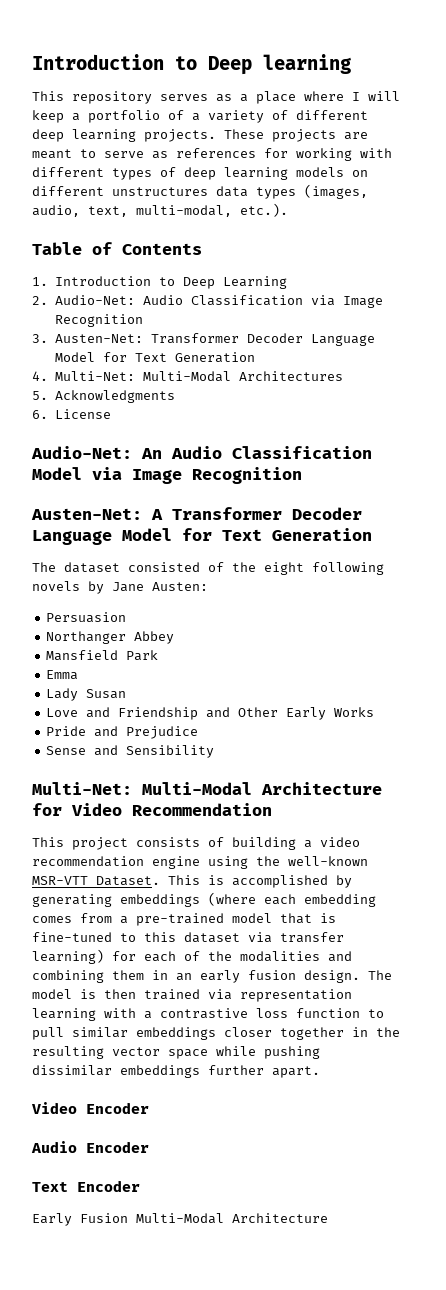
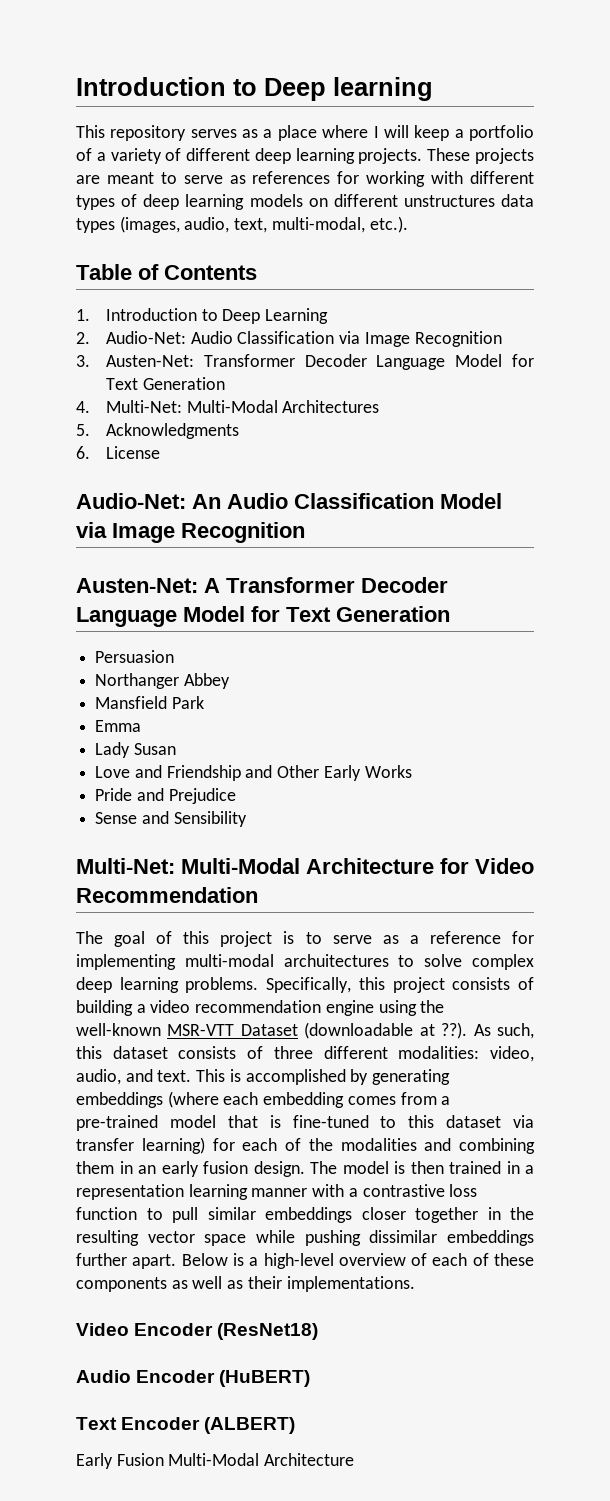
- The dataset consisted of the eight following novels by Jane Austen:
- This project consists of building a video recommendation engine using the well-known MSR-VTT Dataset.
+ The goal of this project is to serve as a reference for implementing multi-modal archuitectures to solve complex deep learning problems. Specifically, this project consists of building a video recommendation engine using the well-known MSR-VTT Dataset (downloadable at ??). As such, this dataset consists of three different modalities: video, audio, and text.
- The model is then trained via representation learning with a contrastive loss function to pull similar embeddings closer together in the resulting vector space while pushing dissimilar embeddings further apart.
+ The model is then trained in a representation learning manner with a contrastive loss function to pull similar embeddings closer together in the resulting vector space while pushing dissimilar embeddings further apart. Below is a high-level overview of each of these components as well as their implementations.
- Video Encoder
+ Video Encoder (ResNet18)
- Audio Encoder
+ Audio Encoder (HuBERT)
- Text Encoder
+ Text Encoder (ALBERT)

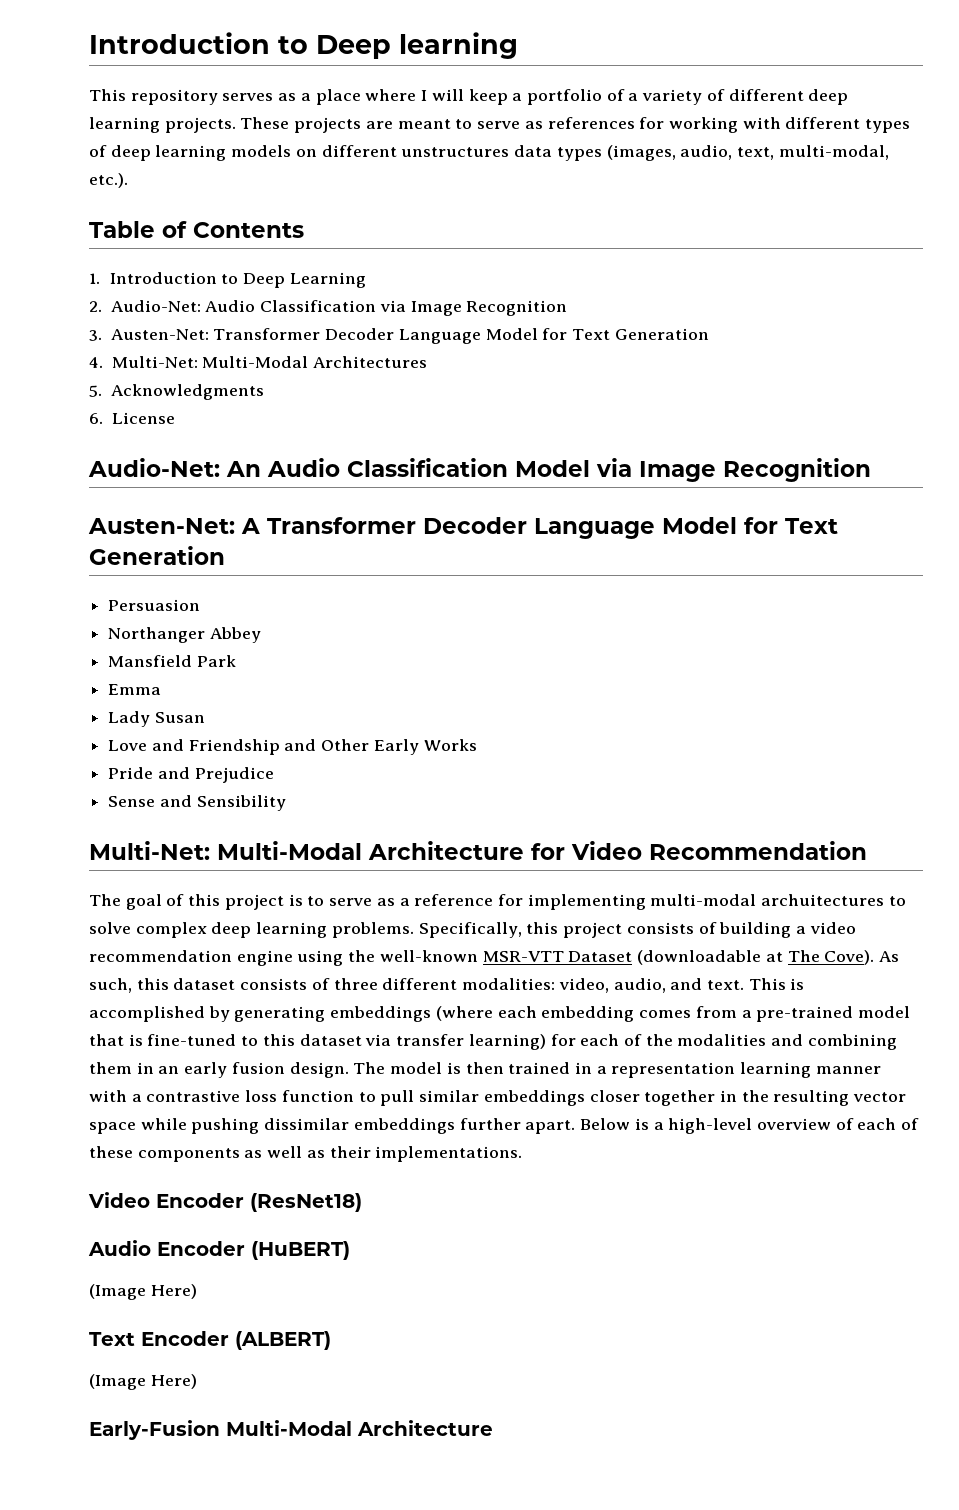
- Specifically, this project consists of building a video recommendation engine using the well-known MSR-VTT Dataset (downloadable at ??).
+ Specifically, this project consists of building a video recommendation engine using the well-known MSR-VTT Dataset (downloadable at The Cove).
  Audio Encoder (HuBERT)
+ (Image Here)
  Text Encoder (ALBERT)
- Early Fusion Multi-Modal Architecture
+ (Image Here)
+ Early-Fusion Multi-Modal Architecture

